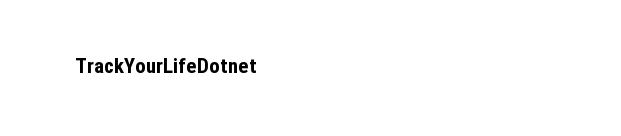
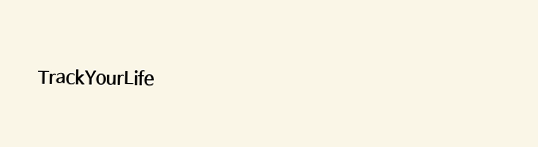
- TrackYourLifeDotnet
+ TrackYourLife

